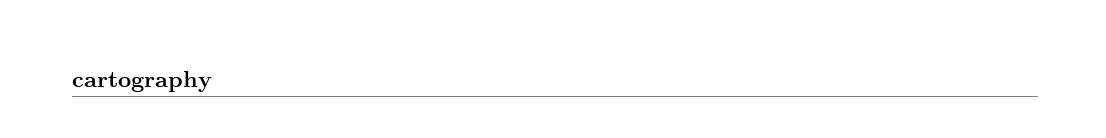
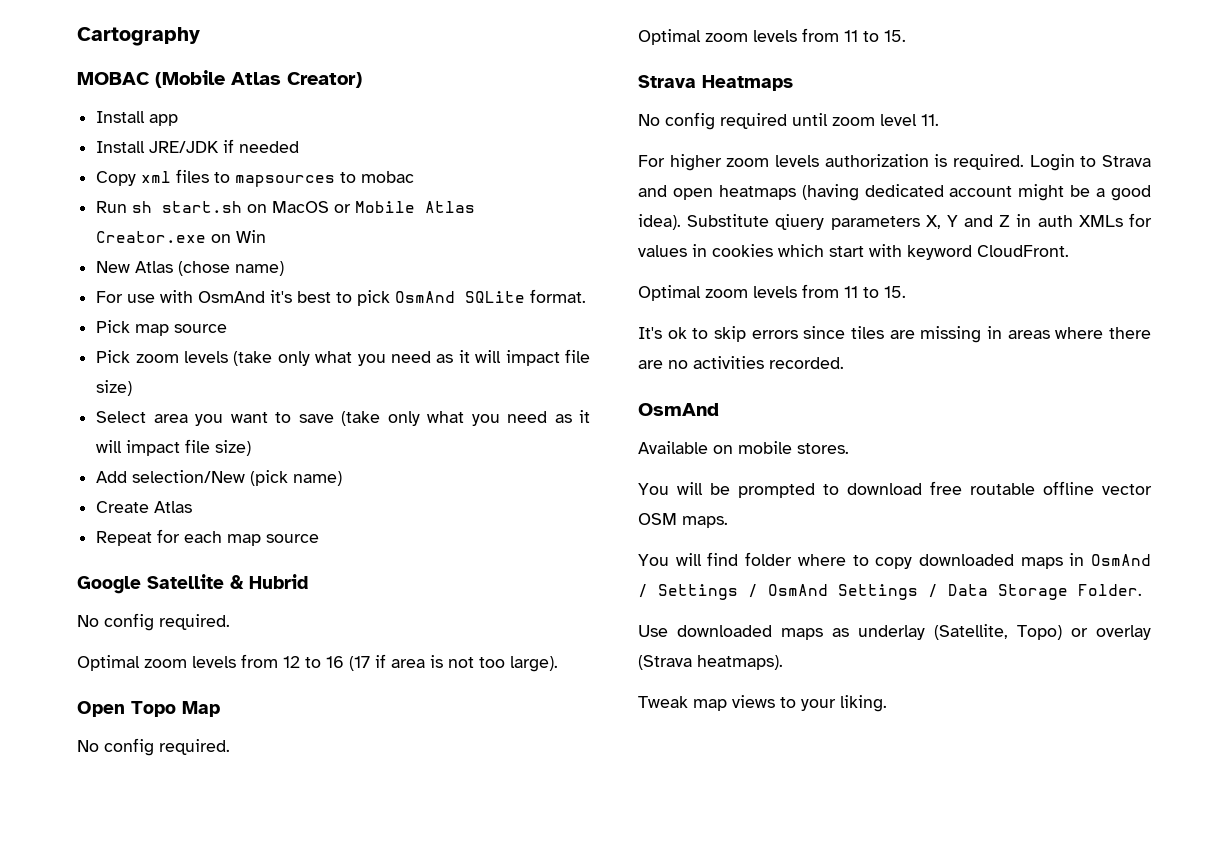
- cartography
+ Cartography
+ MOBAC (Mobile Atlas Creator)
+ Install app
+ Install JRE/JDK if needed
+ Copy xml files to mapsources to mobac
+ Run sh start.sh on MacOS or Mobile Atlas Creator.exe on Win
+ New Atlas (chose name)
+ For use with OsmAnd it's best to pick OsmAnd SQLite format.
+ Pick map source
+ Pick zoom levels (take only what you need as it will impact file size)
+ Select area you want to save (take only what you need as it will impact file size)
+ Add selection/New (pick name)
+ Create Atlas
+ Repeat for each map source
+ Google Satellite & Hubrid
+ No config required.
+ Optimal zoom levels from 12 to 16 (17 if area is not too large).
+ Open Topo Map
+ No config required.
+ Optimal zoom levels from 11 to 15.
+ Strava Heatmaps
+ No config required until zoom level 11.
+ For higher zoom levels authorization is required. Login to Strava and open heatmaps (having dedicated account might be a good idea). Substitute qiuery parameters X, Y and Z in auth XMLs for values in cookies which start with keyword CloudFront.
+ Optimal zoom levels from 11 to 15.
+ It's ok to skip errors since tiles are missing in areas where there are no activities recorded.
+ OsmAnd
+ Available on mobile stores.
+ You will be prompted to download free routable offline vector OSM maps.
+ You will find folder where to copy downloaded maps in OsmAnd / Settings / OsmAnd Settings / Data Storage Folder.
+ Use downloaded maps as underlay (Satellite, Topo) or overlay (Strava heatmaps).
+ Tweak map views to your liking.

